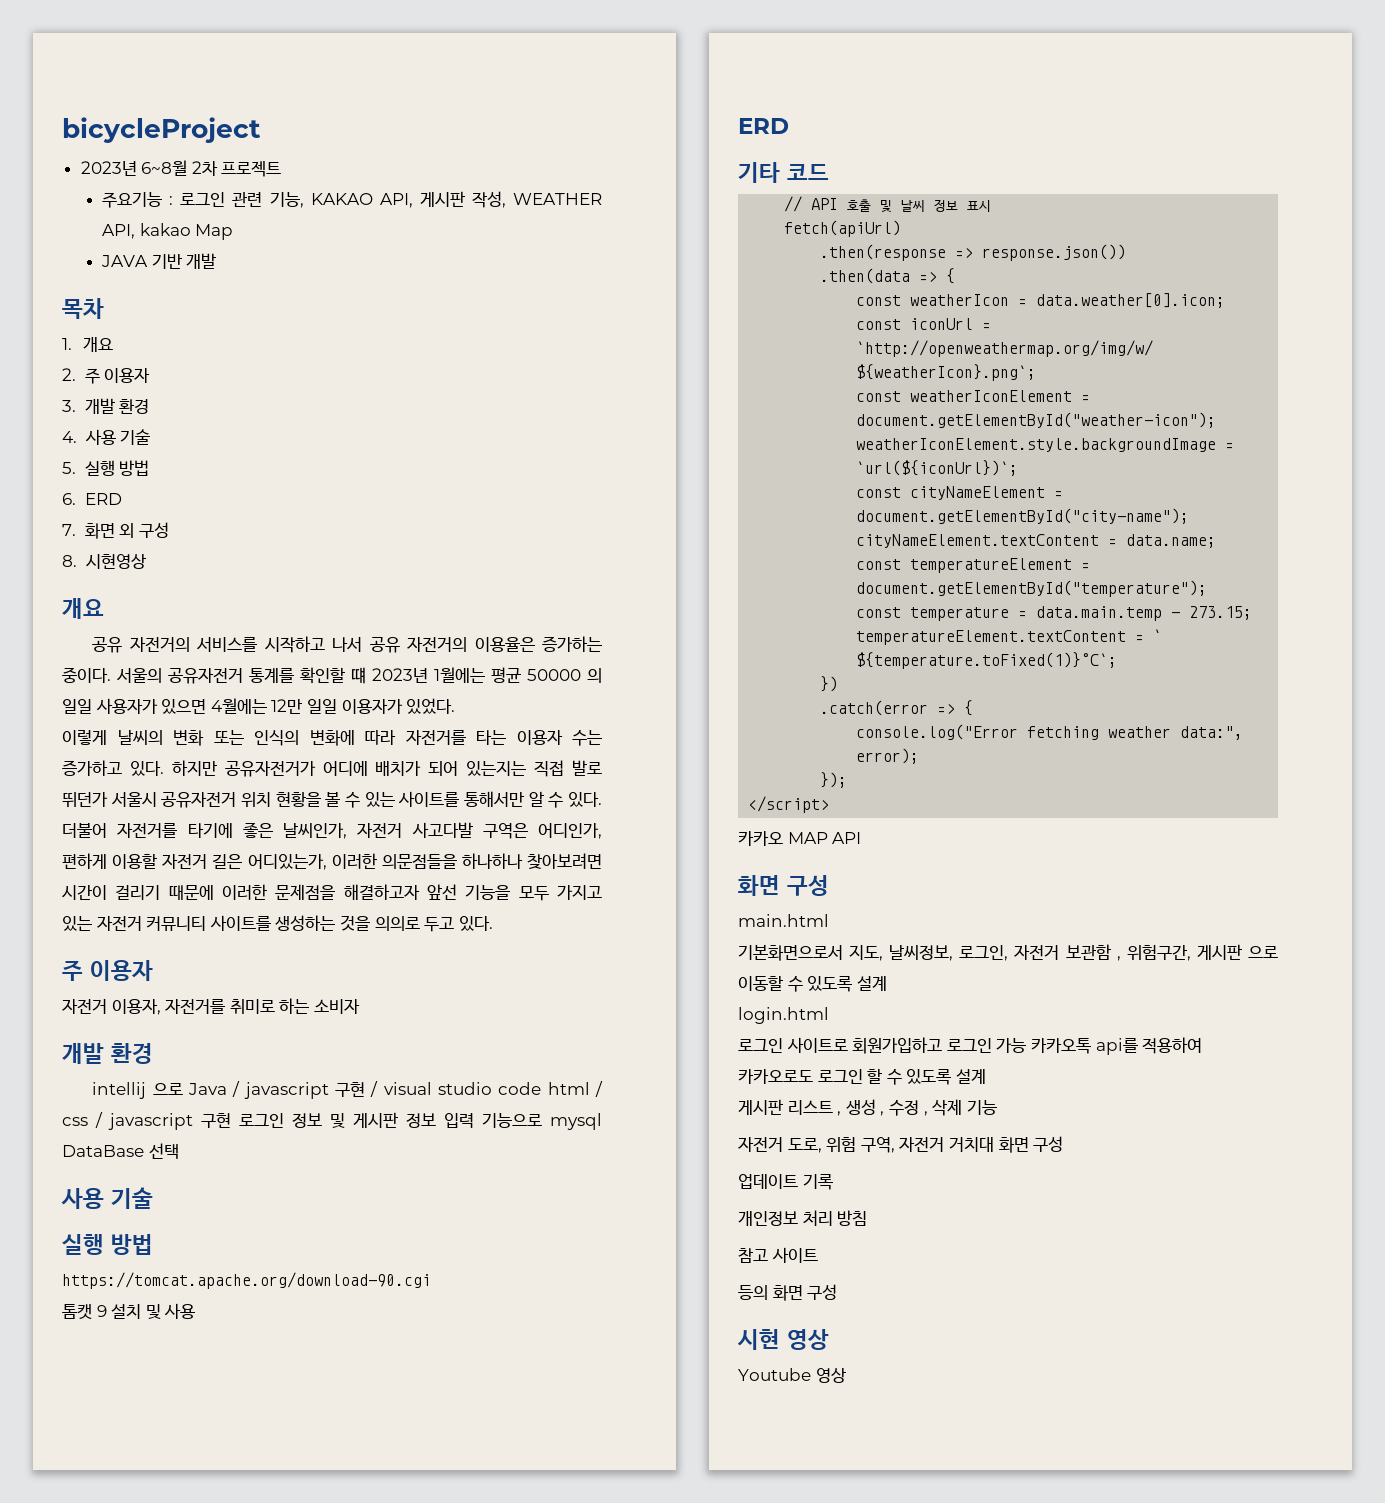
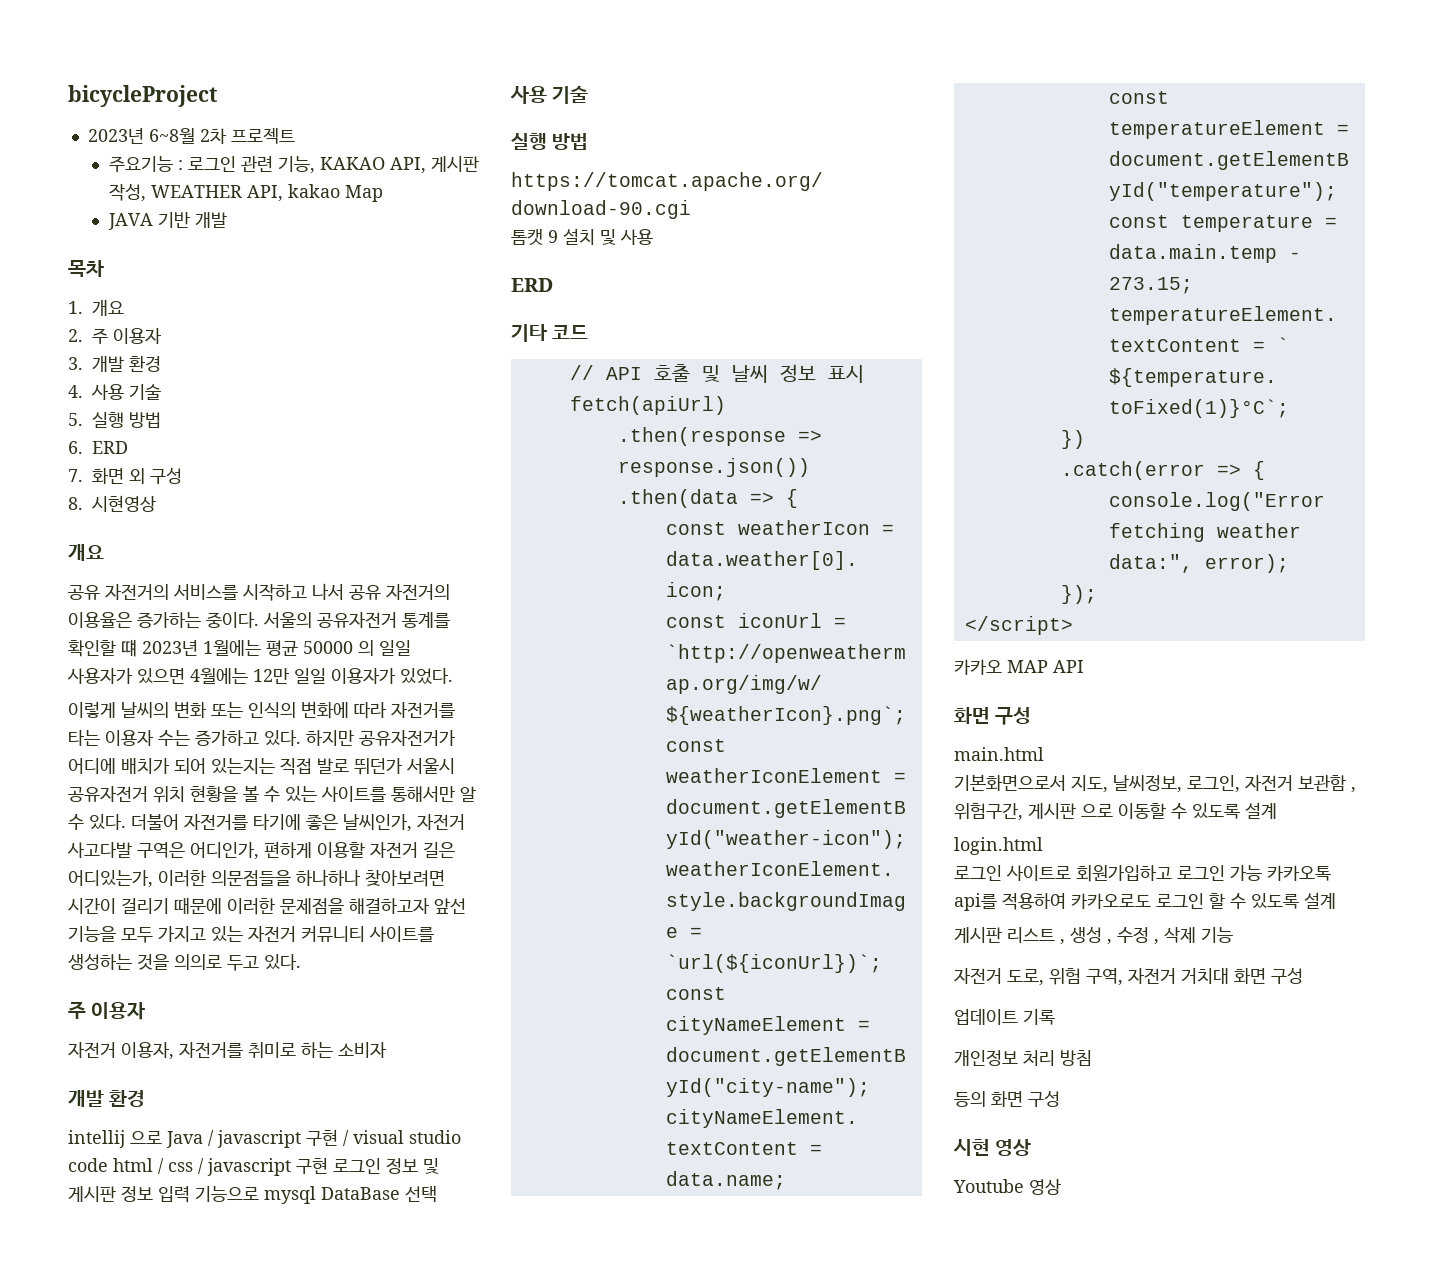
- 참고 사이트

